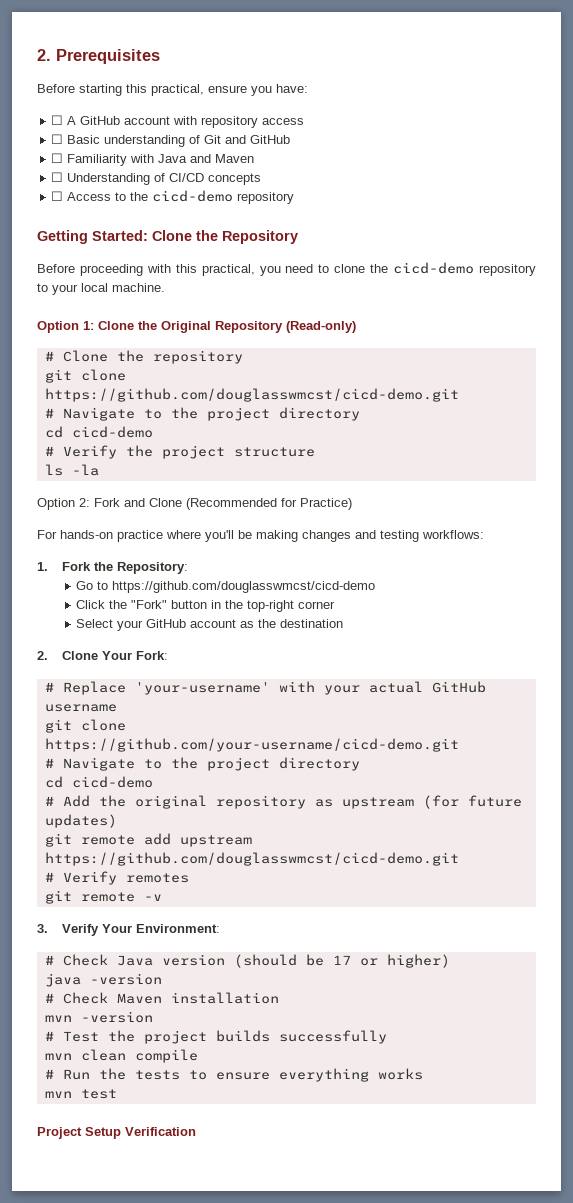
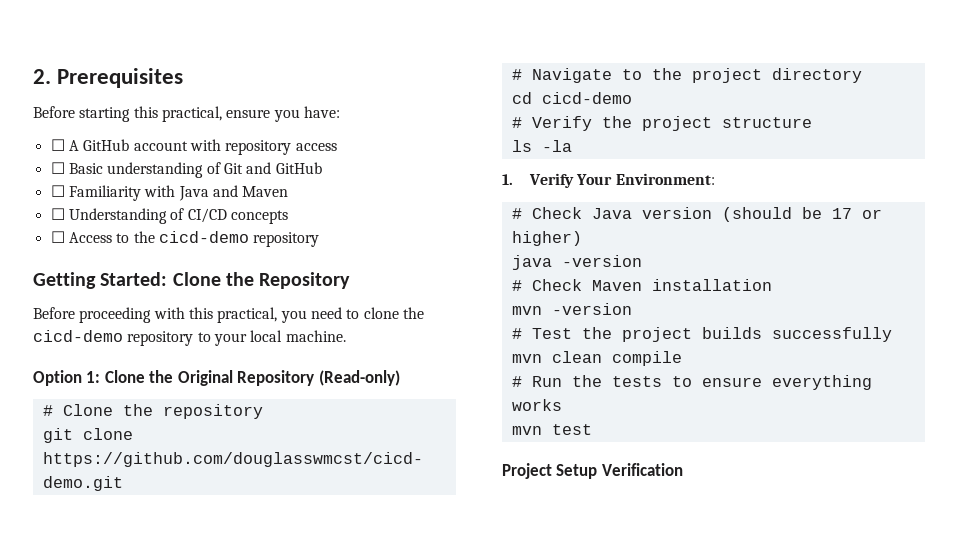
- Option 2: Fork and Clone (Recommended for Practice)
- For hands-on practice where you'll be making changes and testing workflows:
- 1. Fork the Repository:
- Go to https://github.com/douglasswmcst/cicd-demo
- Click the "Fork" button in the top-right corner
- Select your GitHub account as the destination
- 2. Clone Your Fork:
- # Replace 'your-username' with your actual GitHub username
- git clone https://github.com/your-username/cicd-demo.git
- # Navigate to the project directory
- cd cicd-demo
- # Add the original repository as upstream (for future updates)
- git remote add upstream https://github.com/douglasswmcst/cicd-demo.git
- # Verify remotes
- git remote -v
- 3. Verify Your Environment:
+ 1. Verify Your Environment:

